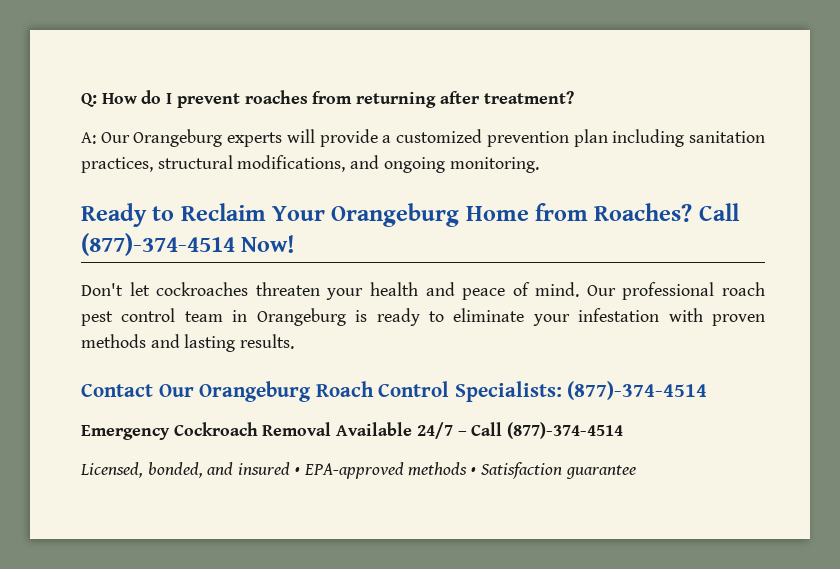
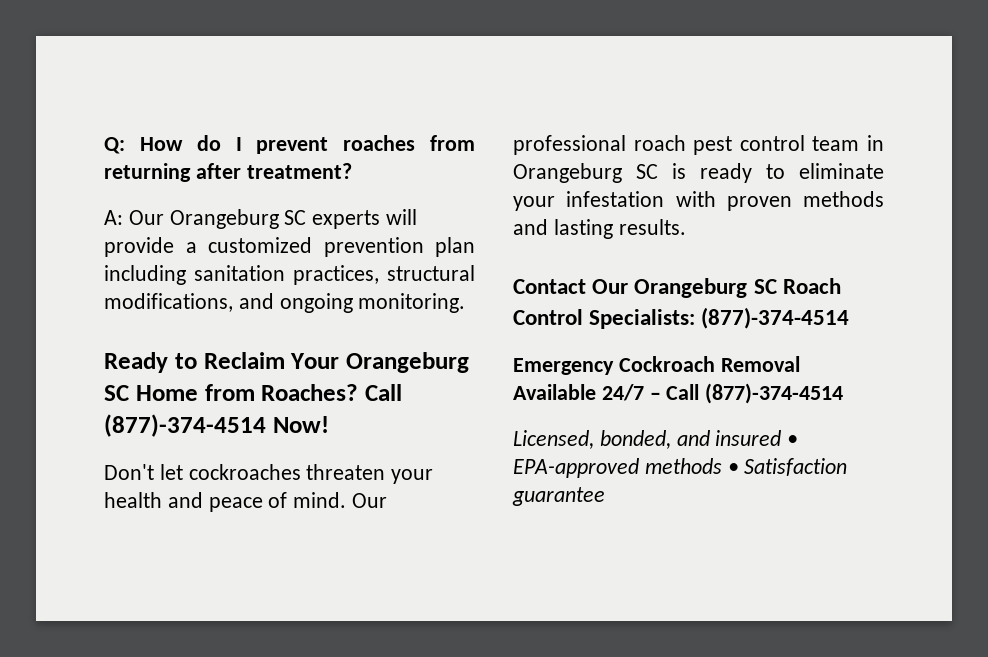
- A: Our Orangeburg experts will provide a customized prevention plan including sanitation practices, structural modifications, and ongoing monitoring.
+ A: Our Orangeburg SC experts will provide a customized prevention plan including sanitation practices, structural modifications, and ongoing monitoring.
- Ready to Reclaim Your Orangeburg Home from Roaches?
+ Ready to Reclaim Your Orangeburg SC Home from Roaches?
- Our professional roach pest control team in Orangeburg is ready to eliminate your infestation with proven methods and lasting results.
+ Our professional roach pest control team in Orangeburg SC is ready to eliminate your infestation with proven methods and lasting results.
- Contact Our Orangeburg Roach Control Specialists: (877)-374-4514
+ Contact Our Orangeburg SC Roach Control Specialists: (877)-374-4514

